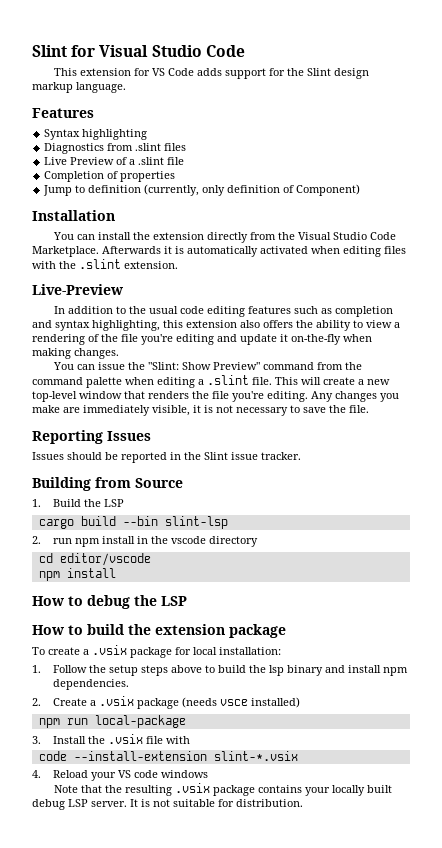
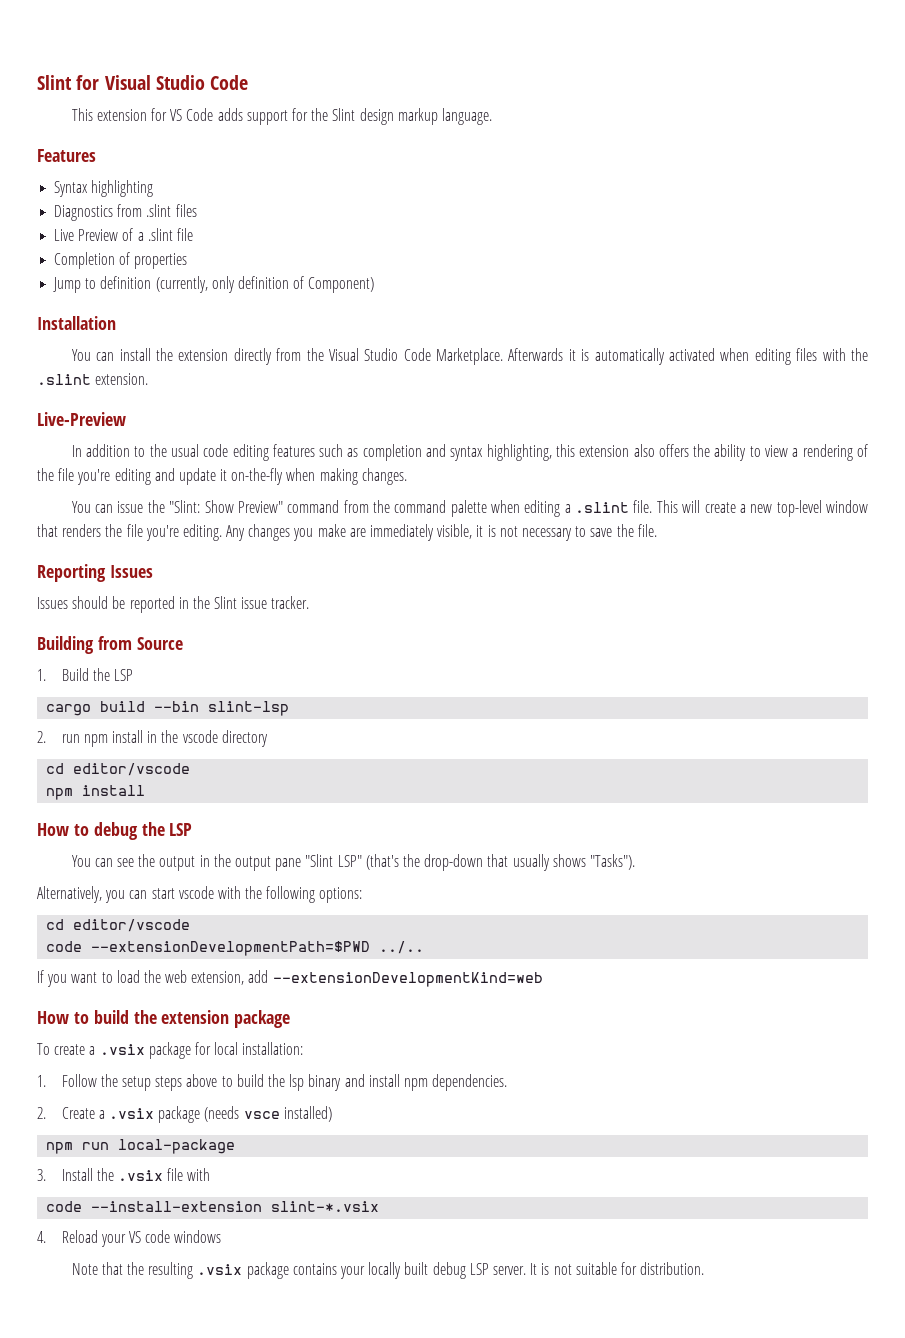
+ You can see the output in the output pane "Slint LSP" (that's the drop-down that usually shows "Tasks").
+ Alternatively, you can start vscode with the following options:
+ cd editor/vscode
+ code --extensionDevelopmentPath=$PWD ../..
+ If you want to load the web extension, add --extensionDevelopmentKind=web

